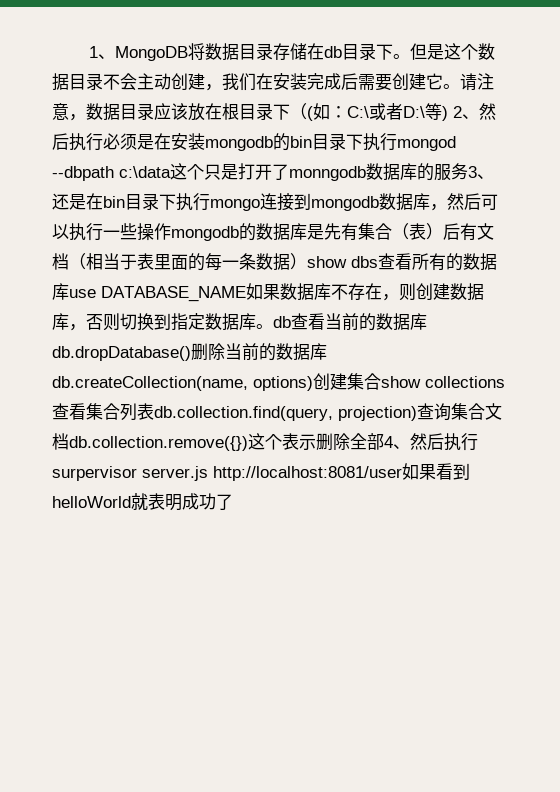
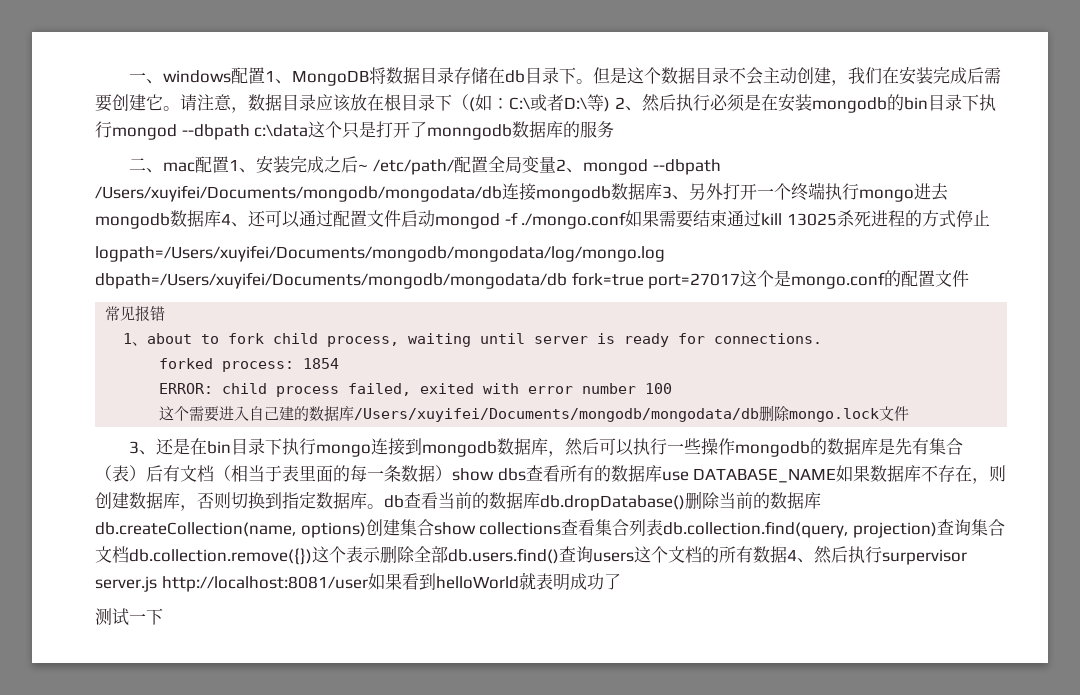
- 1、MongoDB将数据目录存储在db目录下。
+ 一、windows配置1、MongoDB将数据目录存储在db目录下。
- C:\或者D:\等) 2、然后执行必须是在安装mongodb的bin目录下执行mongod --dbpath c:\data这个只是打开了monngodb数据库的服务3、还是在bin目录下执行mongo连接到mongodb数据库，然后可以执行一些操作mongodb的数据库是先有集合（表）后有文档（相当于表里面的每一条数据）show dbs查看所有的数据库use DATABASE_NAME如果数据库不存在，则创建数据库，否则切换到指定数据库。db查看当前的数据库db.dropDatabase()删除当前的数据库db.createCollection(name, options)创建集合show collections查看集合列表db.collection.find(query, projection)查询集合文档db.collection.remove({})这个表示删除全部4、然后执行surpervisor server.js http://localhost:8081/user如果看到helloWorld就表明成功了
+ C:\或者D:\等) 2、然后执行必须是在安装mongodb的bin目录下执行mongod --dbpath c:\data这个只是打开了monngodb数据库的服务
+ 二、mac配置1、安装完成之后~ /etc/path/配置全局变量2、mongod --dbpath /Users/xuyifei/Documents/mongodb/mongodata/db连接mongodb数据库3、另外打开一个终端执行mongo进去mongodb数据库4、还可以通过配置文件启动mongod -f ./mongo.conf如果需要结束通过kill 13025杀死进程的方式停止
+ logpath=/Users/xuyifei/Documents/mongodb/mongodata/log/mongo.log dbpath=/Users/xuyifei/Documents/mongodb/mongodata/db fork=true port=27017这个是mongo.conf的配置文件
+ 常见报错
+ 1、about to fork child process, waiting until server is ready for connections.
+ forked process: 1854
+ ERROR: child process failed, exited with error number 100
+ 这个需要进入自己建的数据库/Users/xuyifei/Documents/mongodb/mongodata/db删除mongo.lock文件
+ 3、还是在bin目录下执行mongo连接到mongodb数据库，然后可以执行一些操作mongodb的数据库是先有集合（表）后有文档（相当于表里面的每一条数据）show dbs查看所有的数据库use DATABASE_NAME如果数据库不存在，则创建数据库，否则切换到指定数据库。db查看当前的数据库db.dropDatabase()删除当前的数据库db.createCollection(name, options)创建集合show collections查看集合列表db.collection.find(query, projection)查询集合文档db.collection.remove({})这个表示删除全部db.users.find()查询users这个文档的所有数据4、然后执行surpervisor server.js http://localhost:8081/user如果看到helloWorld就表明成功了
+ 测试一下

